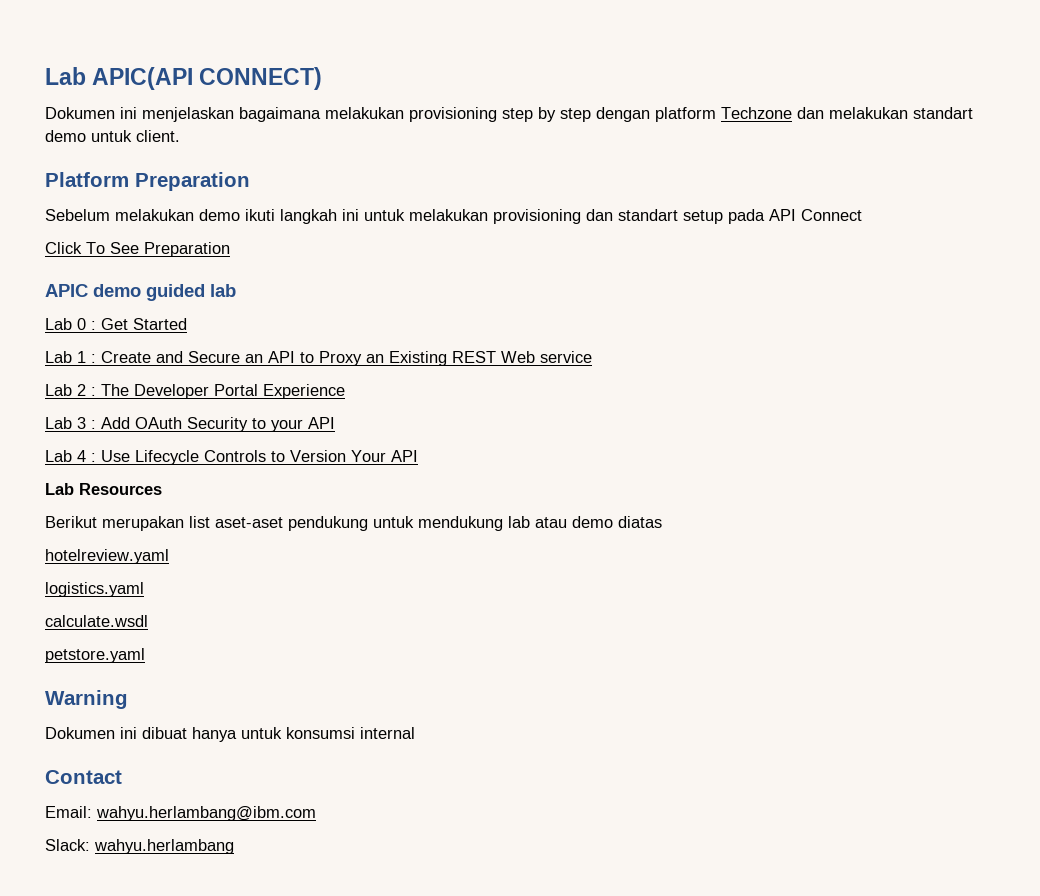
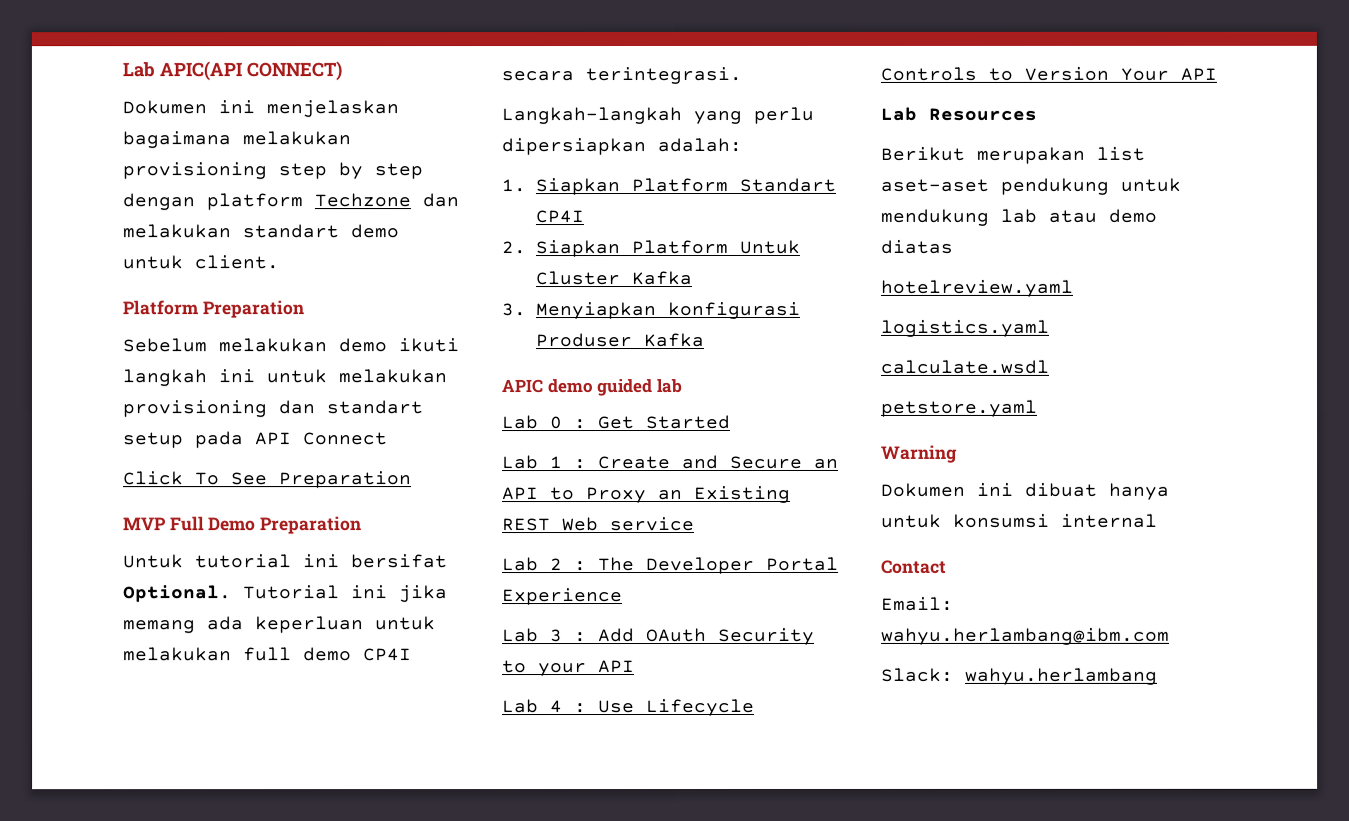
+ MVP Full Demo Preparation
+ Untuk tutorial ini bersifat Optional. Tutorial ini jika memang ada keperluan untuk melakukan full demo CP4I secara terintegrasi.
+ Langkah-langkah yang perlu dipersiapkan adalah:
+ 1. Siapkan Platform Standart CP4I
+ 2. Siapkan Platform Untuk Cluster Kafka
+ 3. Menyiapkan konfigurasi Produser Kafka

